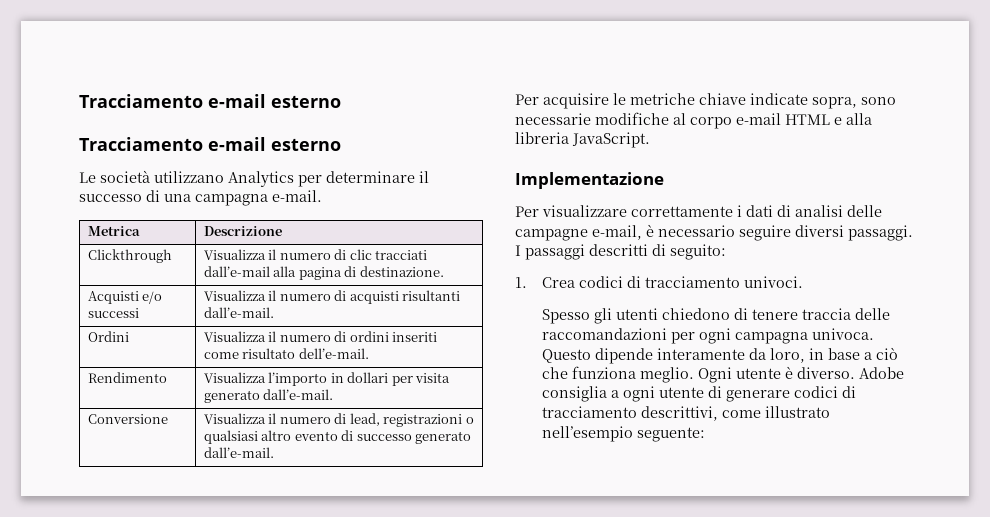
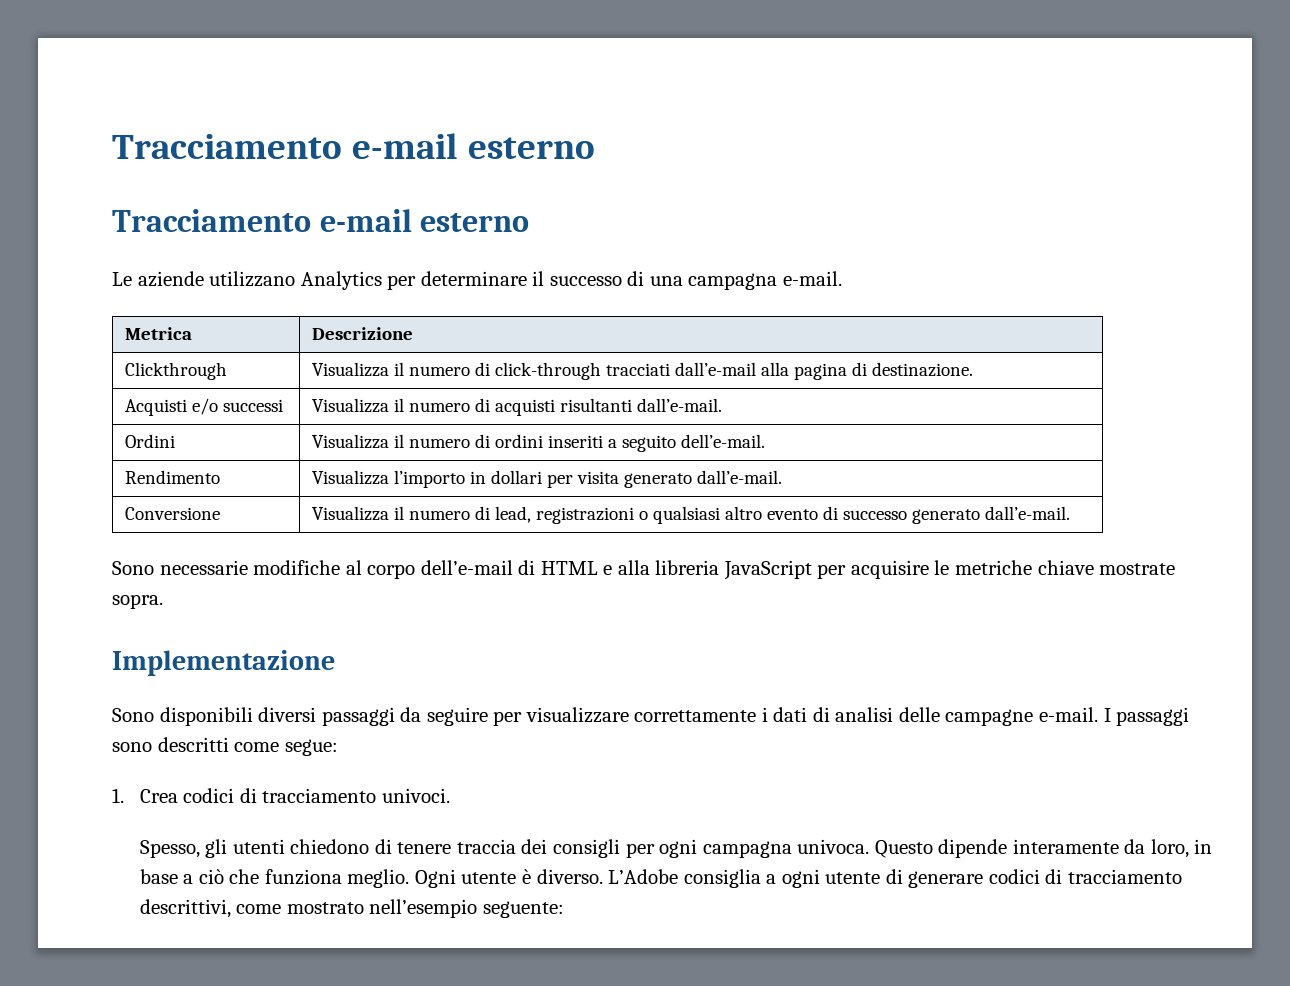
- Le società utilizzano Analytics per determinare il successo di una campagna e-mail.
+ Le aziende utilizzano Analytics per determinare il successo di una campagna e-mail.
- Clickthrough | Visualizza il numero di clic tracciati dall’e-mail alla pagina di destinazione.
+ Clickthrough | Visualizza il numero di click-through tracciati dall’e-mail alla pagina di destinazione.
- Ordini | Visualizza il numero di ordini inseriti come risultato dell’e-mail.
+ Ordini | Visualizza il numero di ordini inseriti a seguito dell’e-mail.
- Per acquisire le metriche chiave indicate sopra, sono necessarie modifiche al corpo e-mail HTML e alla libreria JavaScript.
+ Sono necessarie modifiche al corpo dell’e-mail di HTML e alla libreria JavaScript per acquisire le metriche chiave mostrate sopra.
  Implementazione
- Per visualizzare correttamente i dati di analisi delle campagne e-mail, è necessario seguire diversi passaggi. I passaggi descritti di seguito:
+ Sono disponibili diversi passaggi da seguire per visualizzare correttamente i dati di analisi delle campagne e-mail. I passaggi sono descritti come segue:
- Spesso gli utenti chiedono di tenere traccia delle raccomandazioni per ogni campagna univoca.
+ Spesso, gli utenti chiedono di tenere traccia dei consigli per ogni campagna univoca.
- Adobe consiglia a ogni utente di generare codici di tracciamento descrittivi, come illustrato nell’esempio seguente:
+ L’Adobe consiglia a ogni utente di generare codici di tracciamento descrittivi, come mostrato nell’esempio seguente:

